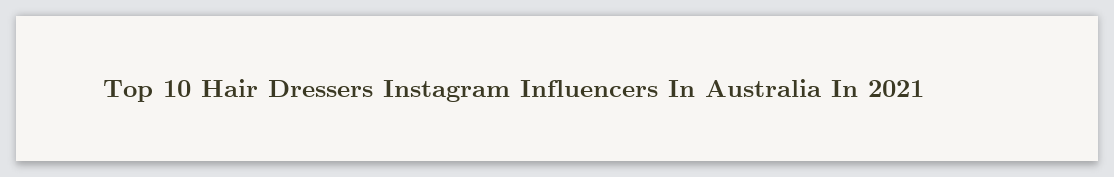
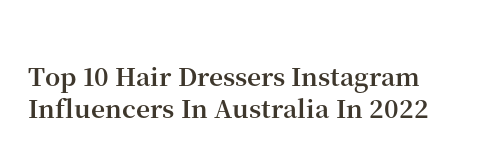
- Top 10 Hair Dressers Instagram Influencers In Australia In 2021
+ Top 10 Hair Dressers Instagram Influencers In Australia In 2022

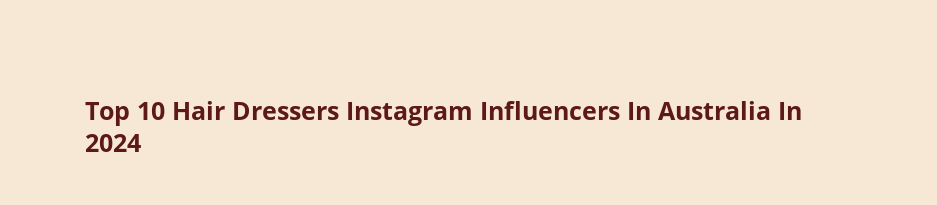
- Top 10 Hair Dressers Instagram Influencers In Australia In 2022
+ Top 10 Hair Dressers Instagram Influencers In Australia In 2024

